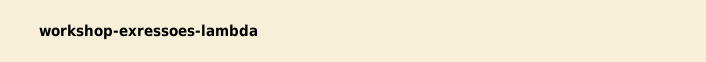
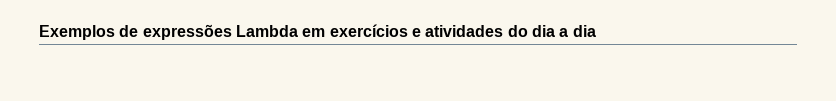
- workshop-exressoes-lambda
+ Exemplos de expressões Lambda em exercícios e atividades do dia a dia

